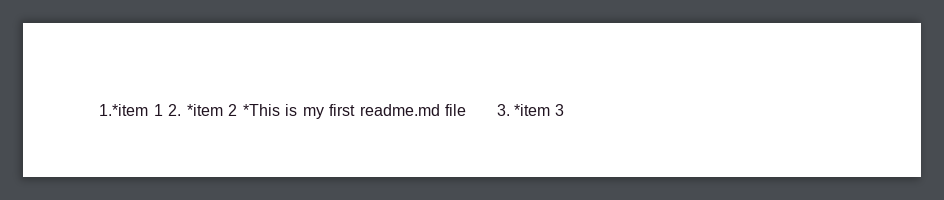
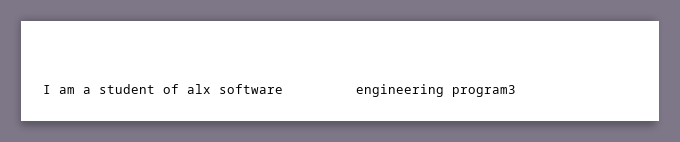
- 1.*item 1 2. *item 2 *This is my first readme.md file 3. *item 3
+ I am a student of alx software engineering program3

